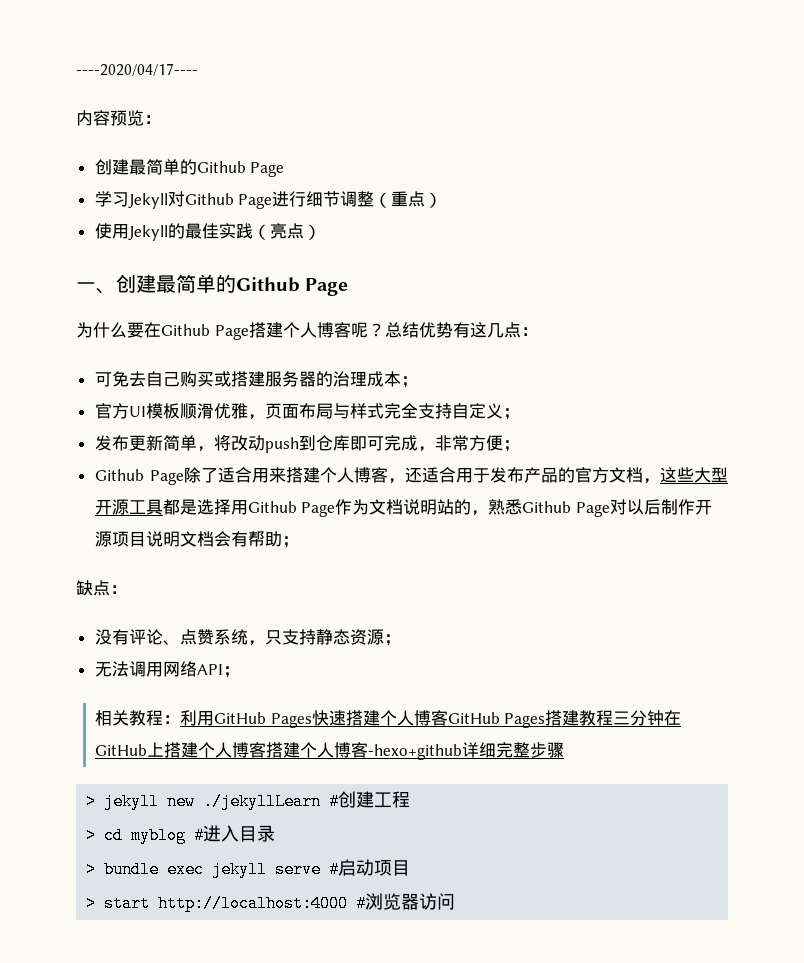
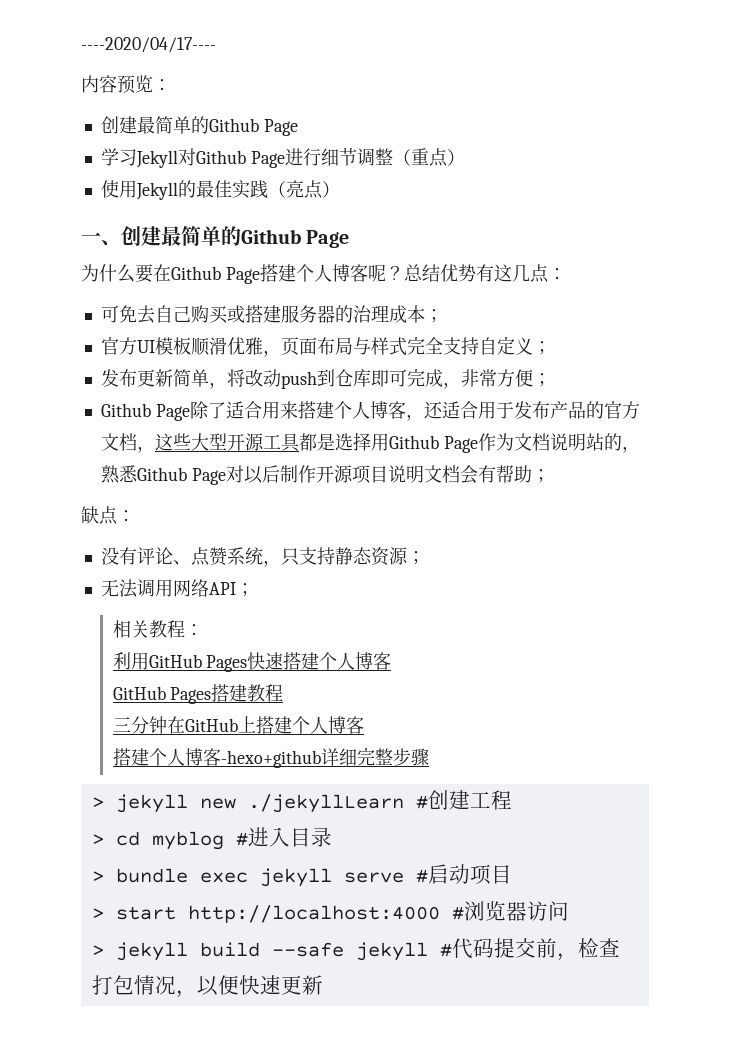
- 相关教程：利用GitHub Pages快速搭建个人博客GitHub Pages搭建教程三分钟在GitHub上搭建个人博客搭建个人博客-hexo+github详细完整步骤
+ 相关教程：
+ 利用GitHub Pages快速搭建个人博客
+ GitHub Pages搭建教程
+ 三分钟在GitHub上搭建个人博客
+ 搭建个人博客-hexo+github详细完整步骤
+ > jekyll build --safe jekyll #代码提交前，检查打包情况，以便快速更新

